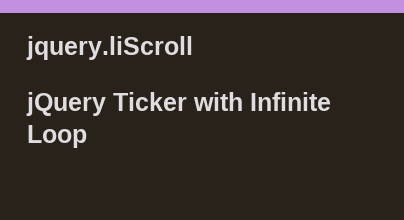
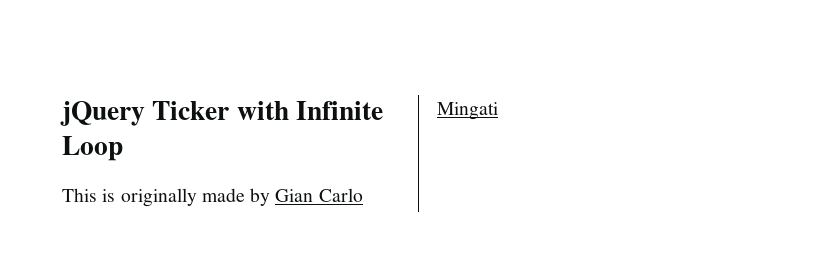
- jquery.liScroll
+ This is originally made by Gian Carlo Mingati

